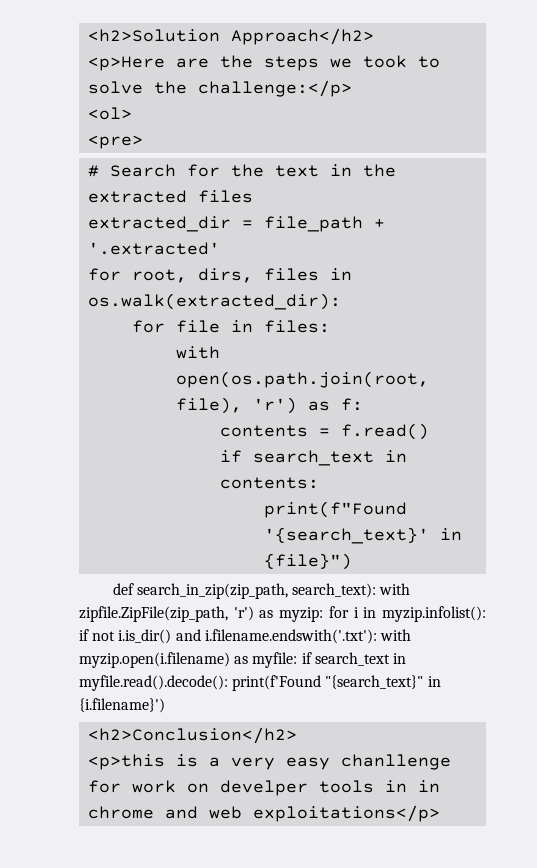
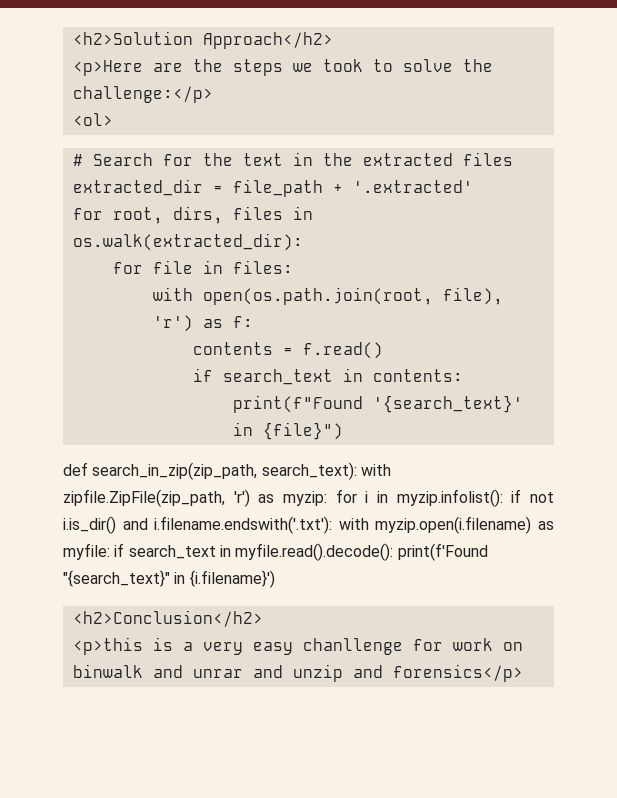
- <pre>
- <p>this is a very easy chanllenge for work on develper tools in in chrome and web exploitations</p>
+ <p>this is a very easy chanllenge for work on binwalk and unrar and unzip and forensics</p>

